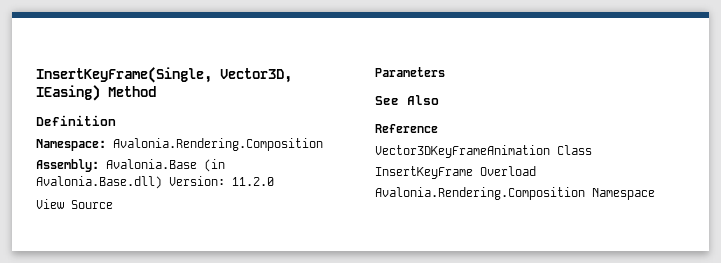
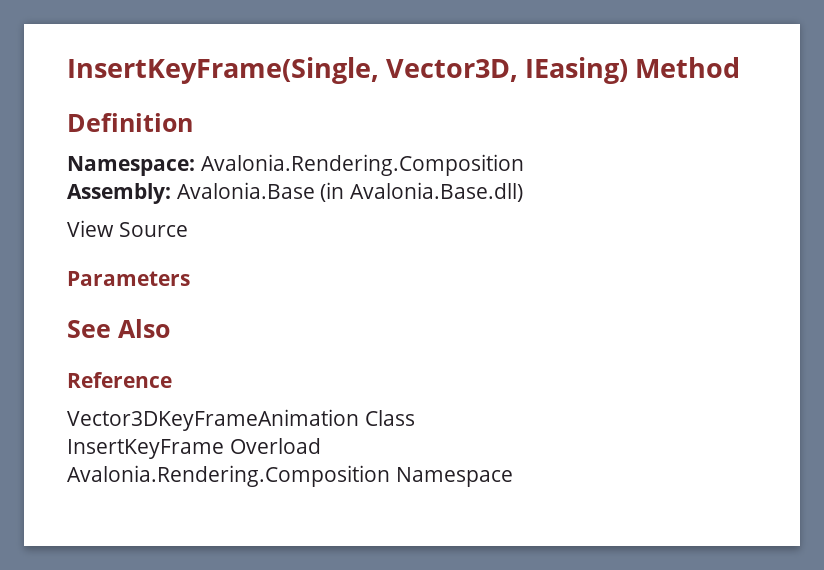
- Assembly: Avalonia.Base (in Avalonia.Base.dll) Version: 11.2.0
+ Assembly: Avalonia.Base (in Avalonia.Base.dll)

